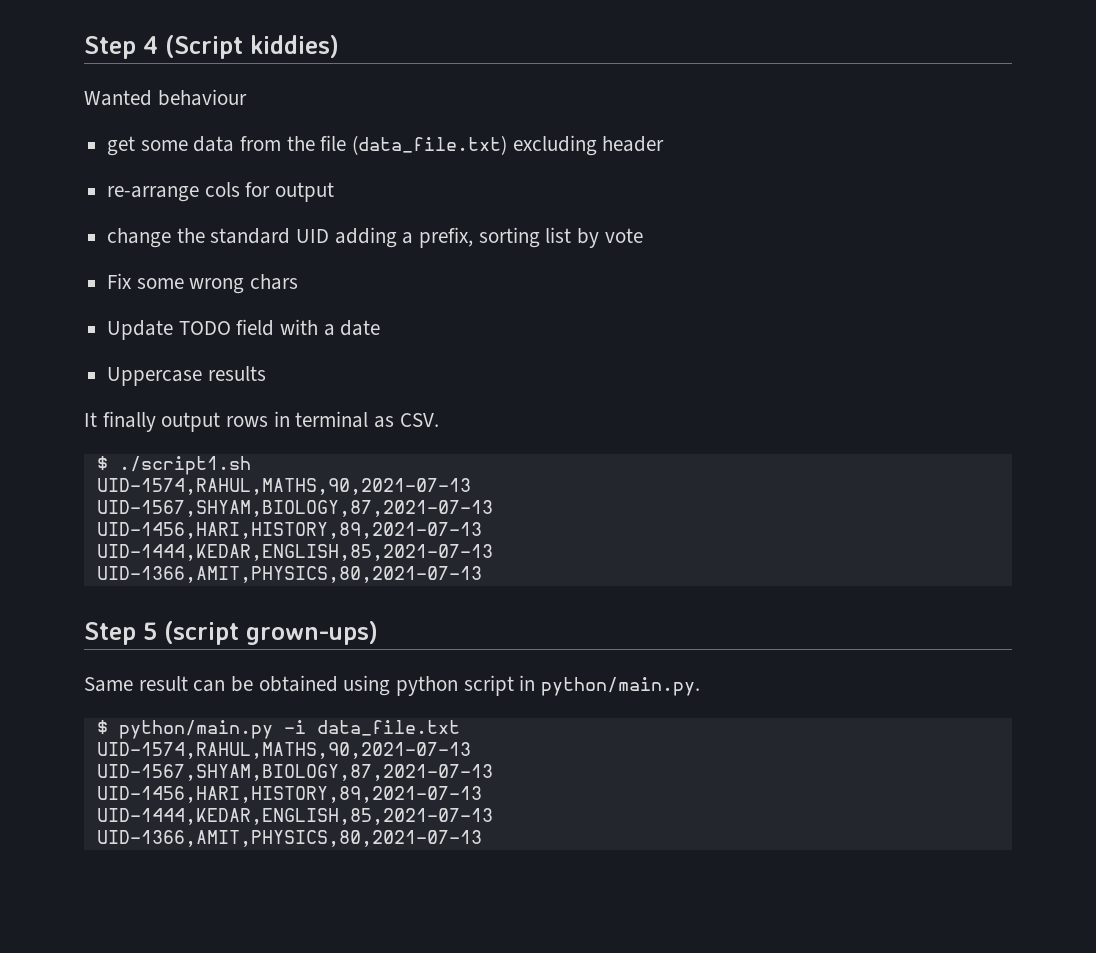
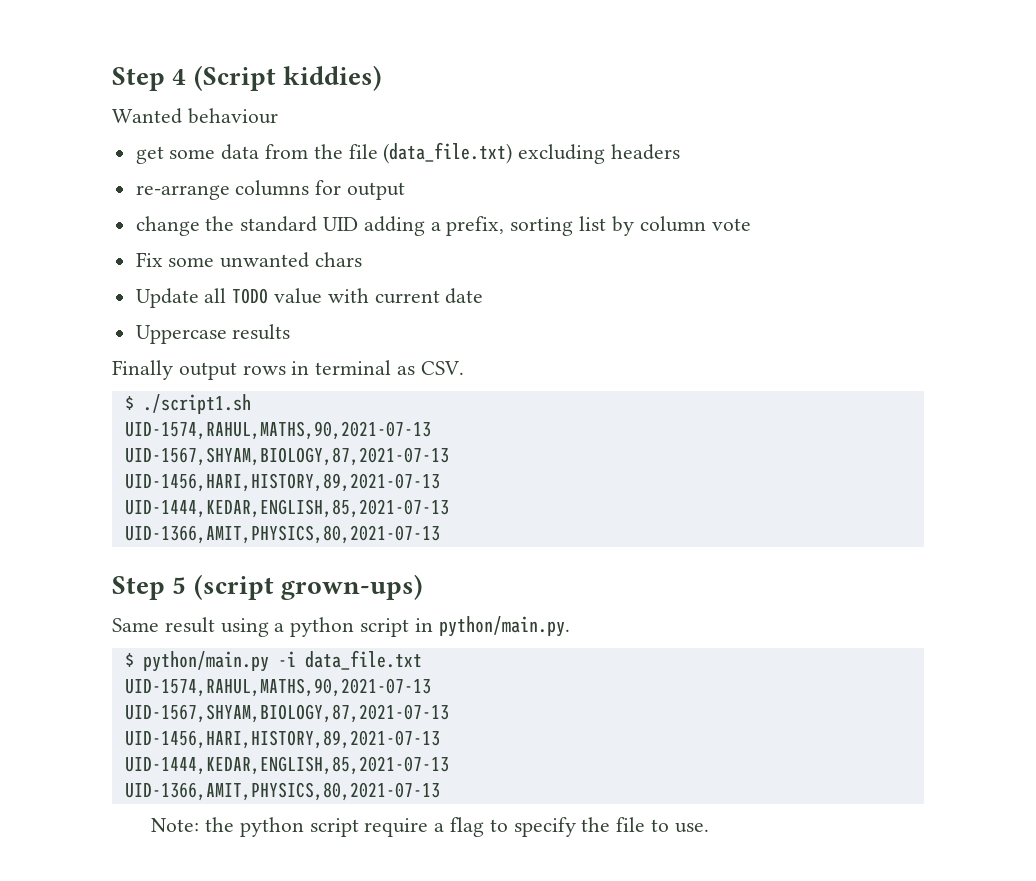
- get some data from the file (data_file.txt) excluding header
+ get some data from the file (data_file.txt) excluding headers
- re-arrange cols for output
+ re-arrange columns for output
- change the standard UID adding a prefix, sorting list by vote
+ change the standard UID adding a prefix, sorting list by column vote
- Fix some wrong chars
+ Fix some unwanted chars
- Update TODO field with a date
+ Update all TODO value with current date
- It finally output rows in terminal as CSV.
+ Finally output rows in terminal as CSV.
- Same result can be obtained using python script in python/main.py.
+ Same result using a python script in python/main.py.
+ Note: the python script require a flag to specify the file to use.

